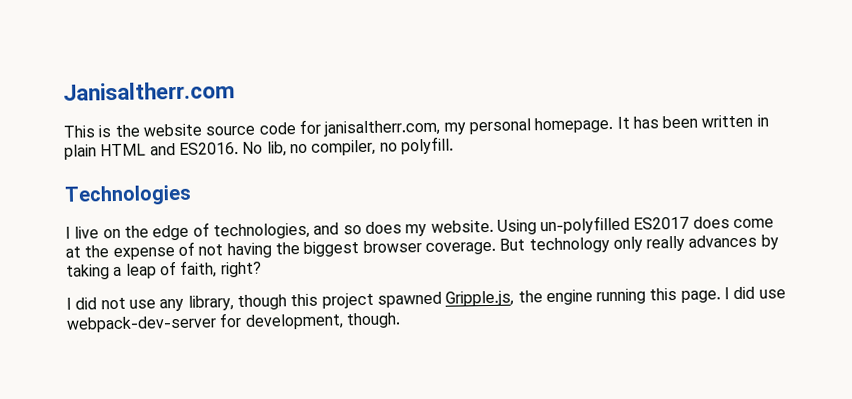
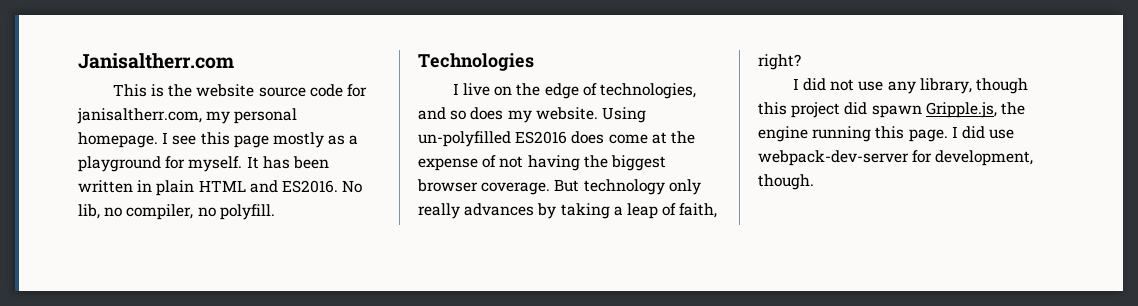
+ I see this page mostly as a playground for myself.
- Using un-polyfilled ES2017 does come at the expense of not having the biggest browser coverage.
+ Using un-polyfilled ES2016 does come at the expense of not having the biggest browser coverage.
- I did not use any library, though this project spawned Gripple.js, the engine running this page.
+ I did not use any library, though this project did spawn Gripple.js, the engine running this page.

